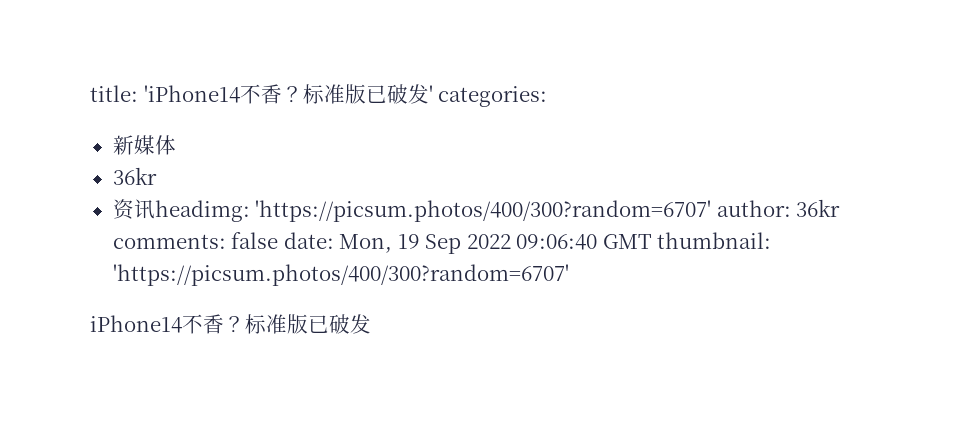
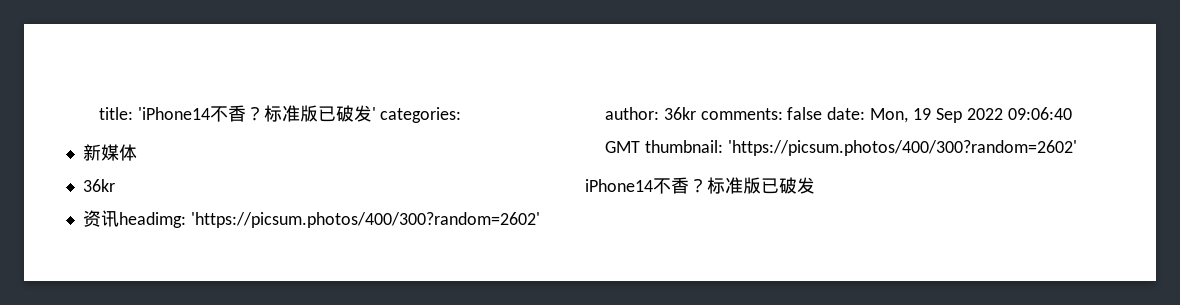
- 资讯headimg: 'https://picsum.photos/400/300?random=6707' author: 36kr comments: false date: Mon, 19 Sep 2022 09:06:40 GMT thumbnail: 'https://picsum.photos/400/300?random=6707'
+ 资讯headimg: 'https://picsum.photos/400/300?random=2602' author: 36kr comments: false date: Mon, 19 Sep 2022 09:06:40 GMT thumbnail: 'https://picsum.photos/400/300?random=2602'

